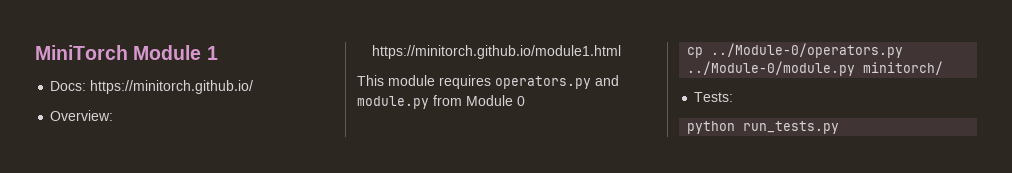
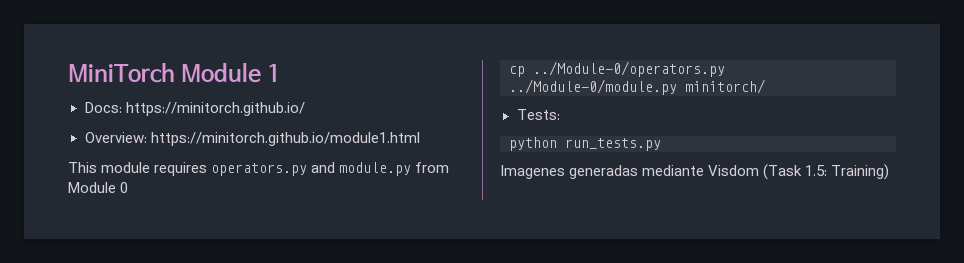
+ Imagenes generadas mediante Visdom (Task 1.5: Training)

